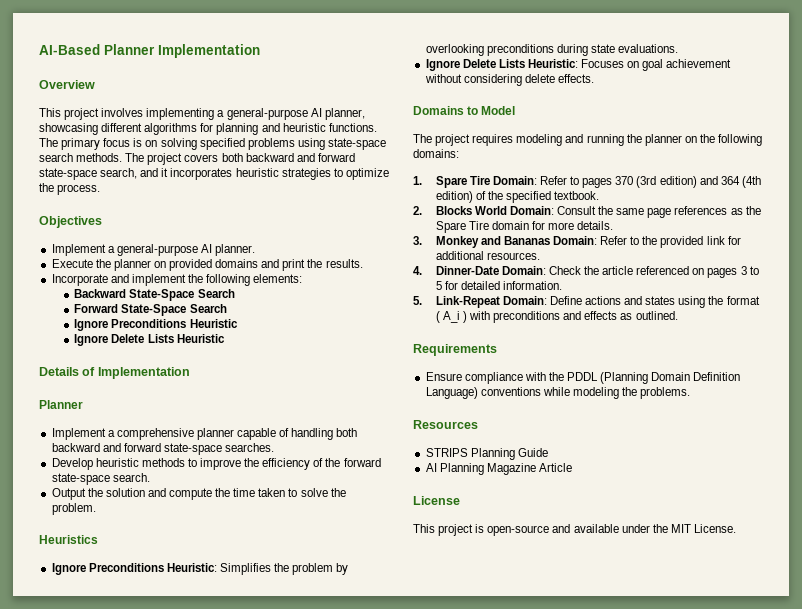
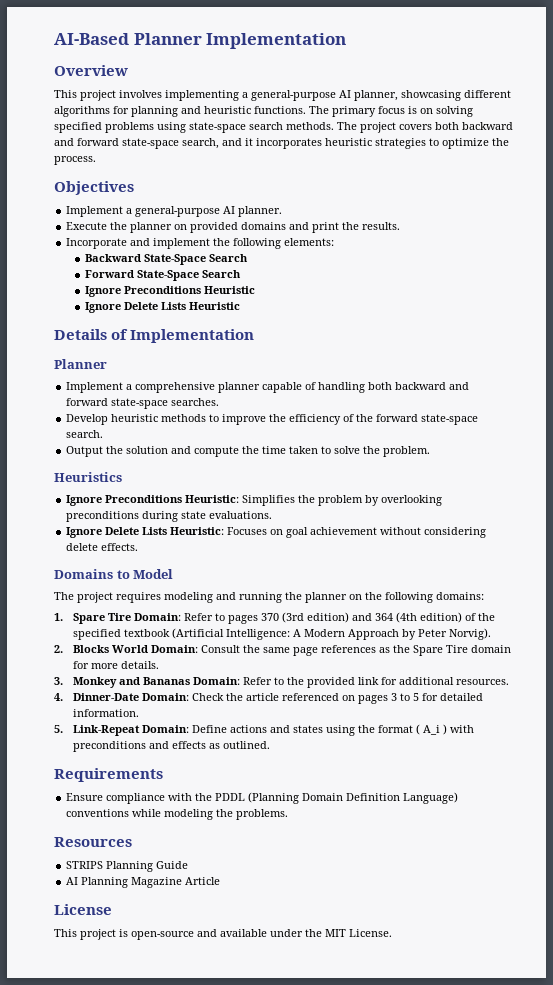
- 1. Spare Tire Domain: Refer to pages 370 (3rd edition) and 364 (4th edition) of the specified textbook.
+ 1. Spare Tire Domain: Refer to pages 370 (3rd edition) and 364 (4th edition) of the specified textbook (Artificial Intelligence: A Modern Approach by Peter Norvig).

